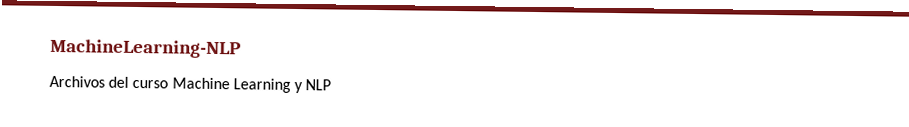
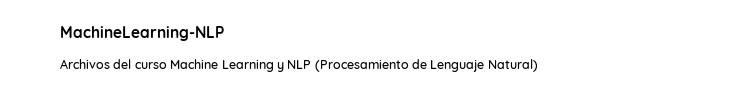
- Archivos del curso Machine Learning y NLP
+ Archivos del curso Machine Learning y NLP (Procesamiento de Lenguaje Natural)

